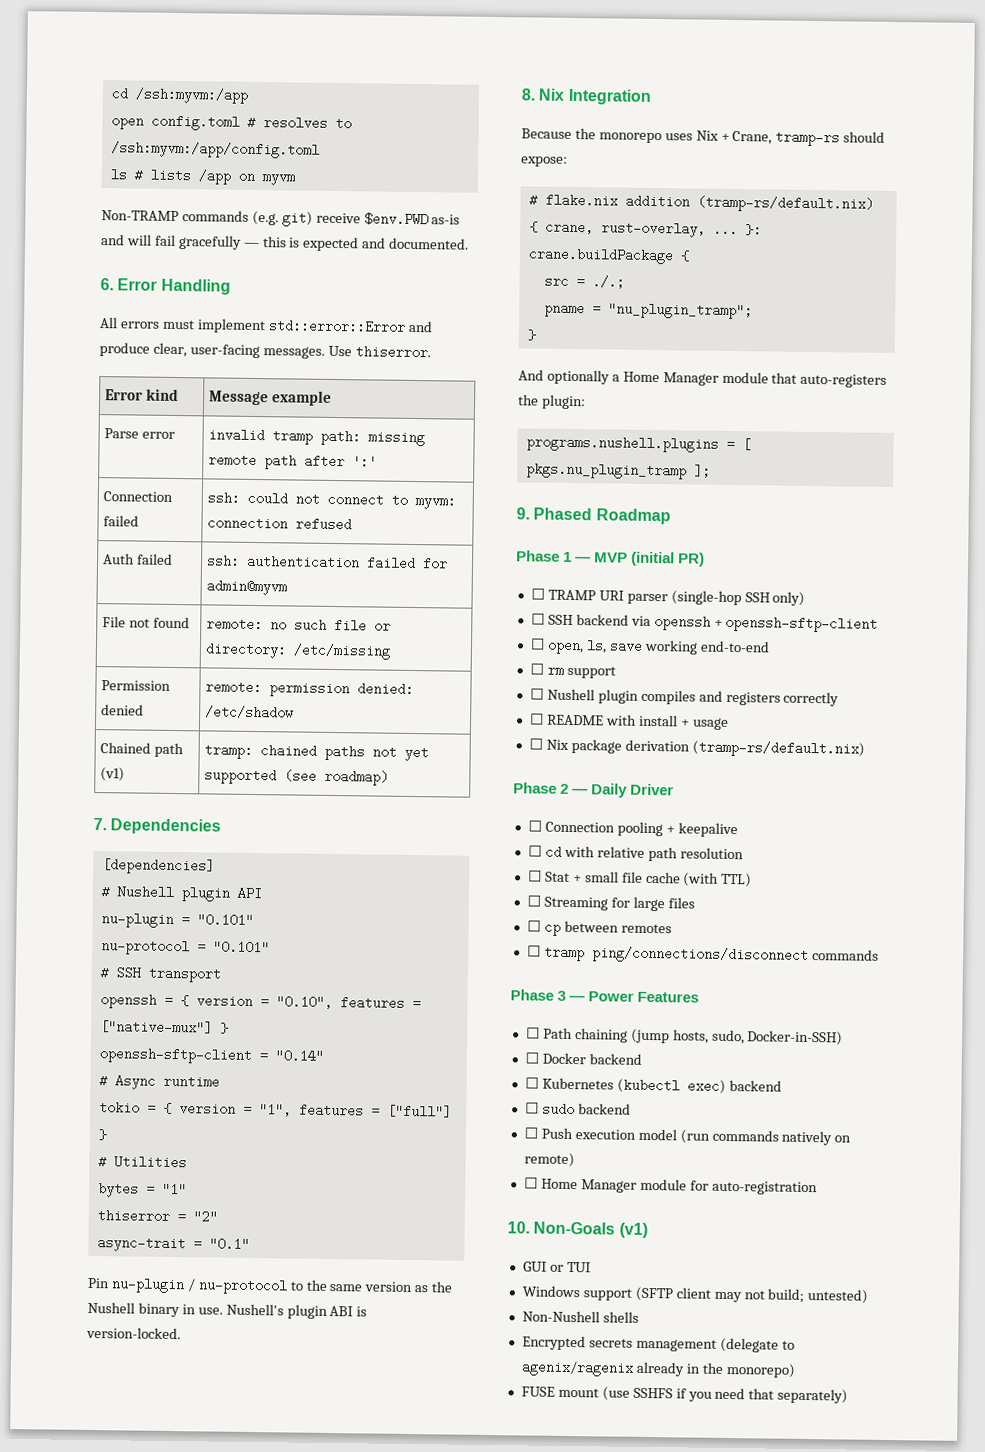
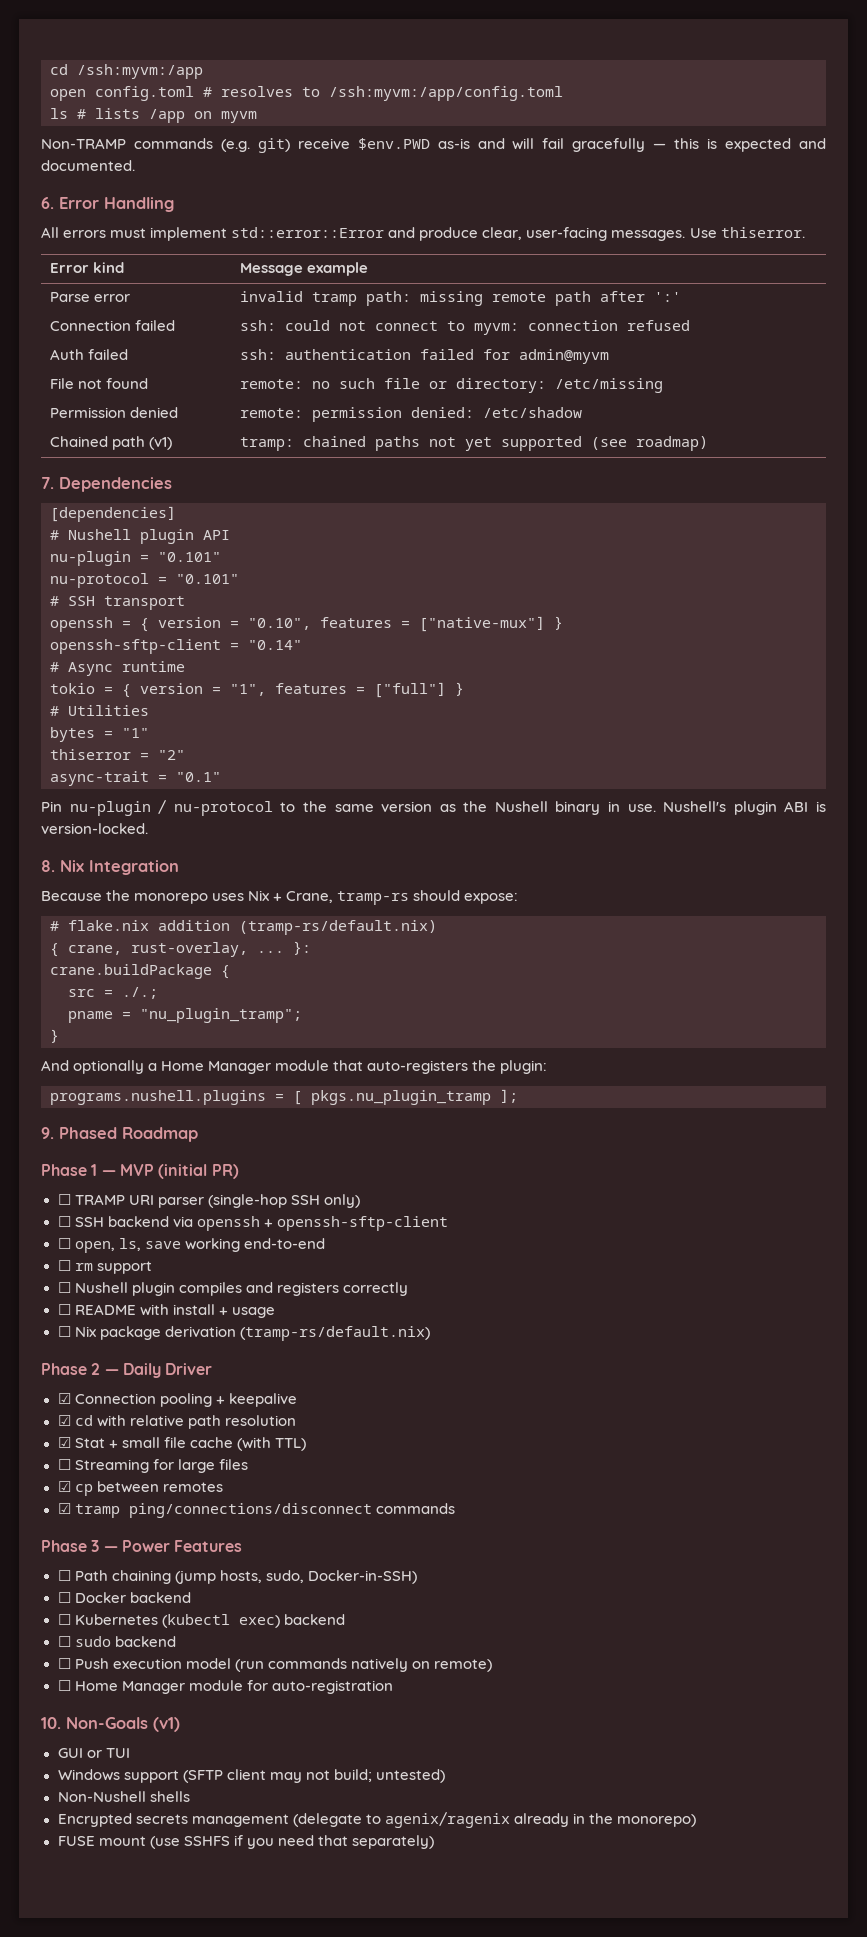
- ☐ Connection pooling + keepalive
+ ☑ Connection pooling + keepalive
- ☐ cd with relative path resolution
+ ☑ cd with relative path resolution
- ☐ Stat + small file cache (with TTL)
+ ☑ Stat + small file cache (with TTL)
- ☐ cp between remotes
+ ☑ cp between remotes
- ☐ tramp ping/connections/disconnect commands
+ ☑ tramp ping/connections/disconnect commands

